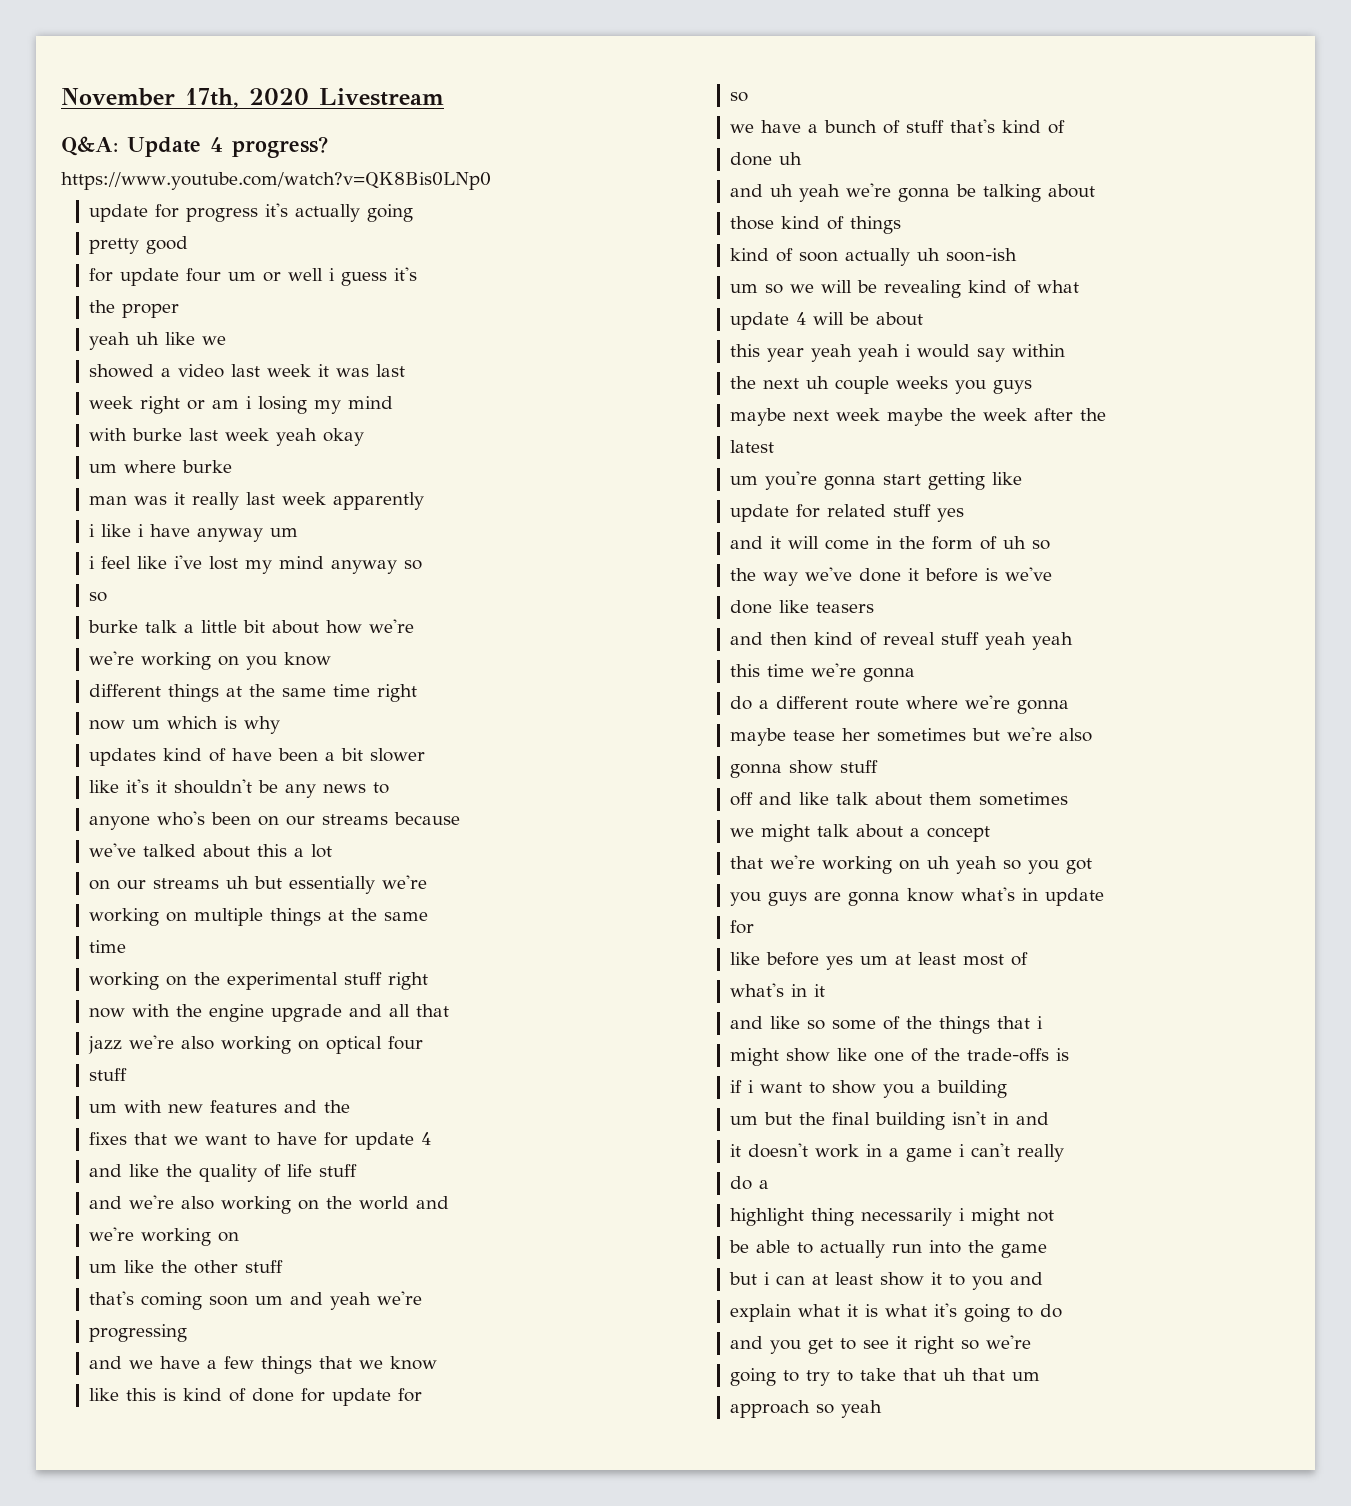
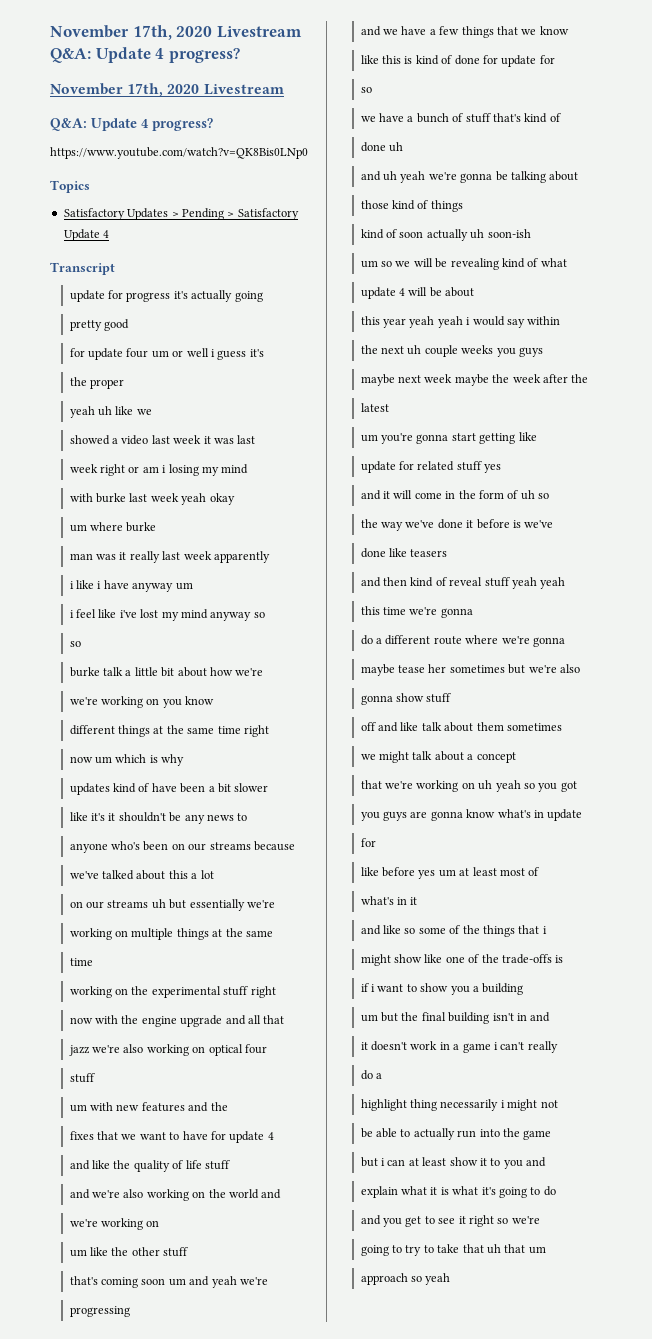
+ November 17th, 2020 Livestream Q&A: Update 4 progress?
+ Topics
+ Satisfactory Updates > Pending > Satisfactory Update 4
+ Transcript

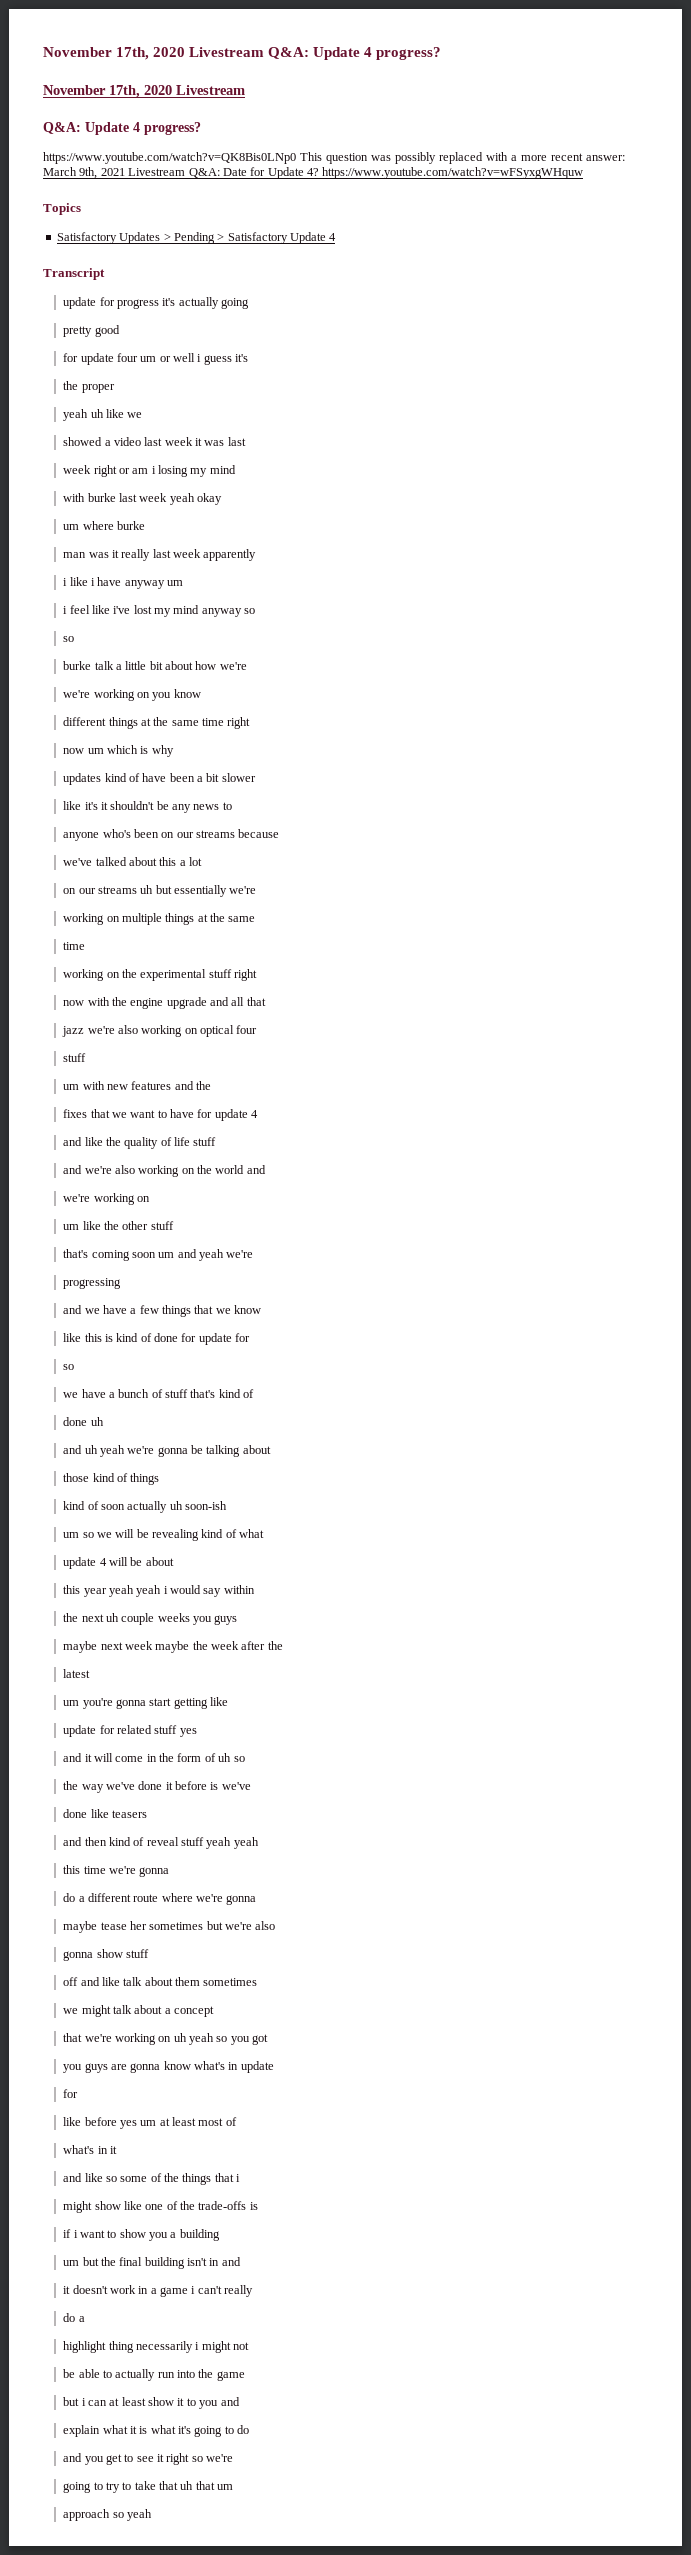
- https://www.youtube.com/watch?v=QK8Bis0LNp0
+ https://www.youtube.com/watch?v=QK8Bis0LNp0 This question was possibly replaced with a more recent answer: March 9th, 2021 Livestream Q&A: Date for Update 4? https://www.youtube.com/watch?v=wFSyxgWHquw

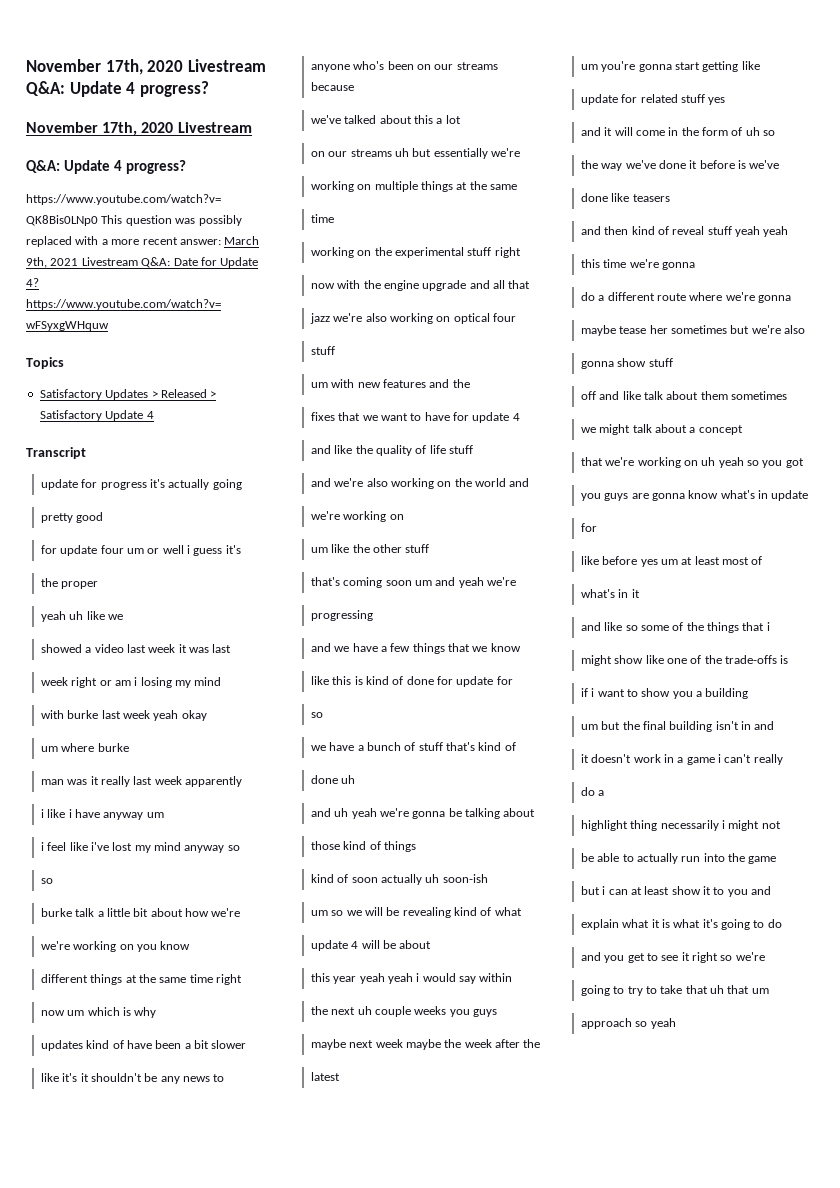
- Satisfactory Updates > Pending > Satisfactory Update 4
+ Satisfactory Updates > Released > Satisfactory Update 4

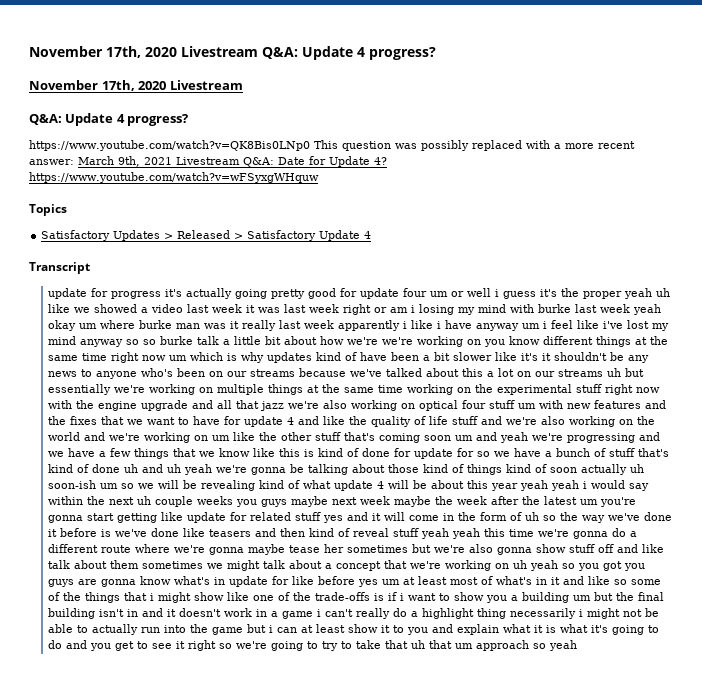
- update for progress it's actually going
- pretty good
- for update four um or well i guess it's
- the proper
- yeah uh like we
- showed a video last week it was last
- week right or am i losing my mind
- with burke last week yeah okay
- um where burke
- man was it really last week apparently
- i like i have anyway um
- i feel like i've lost my mind anyway so
- so
- burke talk a little bit about how we're
- we're working on you know
- different things at the same time right
- now um which is why
- updates kind of have been a bit slower
- like it's it shouldn't be any news to
- anyone who's been on our streams because
- we've talked about this a lot
- on our streams uh but essentially we're
- working on multiple things at the same
- time
- working on the experimental stuff right
- now with the engine upgrade and all that
- jazz we're also working on optical four
- stuff
- um with new features and the
- fixes that we want to have for update 4
- and like the quality of life stuff
- and we're also working on the world and
- we're working on
- um like the other stuff
- that's coming soon um and yeah we're
- progressing
- and we have a few things that we know
- like this is kind of done for update for
- so
- we have a bunch of stuff that's kind of
- done uh
- and uh yeah we're gonna be talking about
- those kind of things
- kind of soon actually uh soon-ish
- um so we will be revealing kind of what
- update 4 will be about
- this year yeah yeah i would say within
- the next uh couple weeks you guys
- maybe next week maybe the week after the
- latest
- um you're gonna start getting like
- update for related stuff yes
- and it will come in the form of uh so
- the way we've done it before is we've
- done like teasers
- and then kind of reveal stuff yeah yeah
- this time we're gonna
- do a different route where we're gonna
- maybe tease her sometimes but we're also
- gonna show stuff
- off and like talk about them sometimes
- we might talk about a concept
- that we're working on uh yeah so you got
- you guys are gonna know what's in update
- for
- like before yes um at least most of
- what's in it
- and like so some of the things that i
- might show like one of the trade-offs is
- if i want to show you a building
- um but the final building isn't in and
- it doesn't work in a game i can't really
- do a
- highlight thing necessarily i might not
- be able to actually run into the game
- but i can at least show it to you and
- explain what it is what it's going to do
- and you get to see it right so we're
- going to try to take that uh that um
- approach so yeah
+ update for progress it's actually going pretty good for update four um or well i guess it's the proper yeah uh like we showed a video last week it was last week right or am i losing my mind with burke last week yeah okay um where burke man was it really last week apparently i like i have anyway um i feel like i've lost my mind anyway so so burke talk a little bit about how we're we're working on you know different things at the same time right now um which is why updates kind of have been a bit slower like it's it shouldn't be any news to anyone who's been on our streams because we've talked about this a lot on our streams uh but essentially we're working on multiple things at the same time working on the experimental stuff right now with the engine upgrade and all that jazz we're also working on optical four stuff um with new features and the fixes that we want to have for update 4 and like the quality of life stuff and we're also working on the world and we're working on um like the other stuff that's coming soon um and yeah we're progressing and we have a few things that we know like this is kind of done for update for so we have a bunch of stuff that's kind of done uh and uh yeah we're gonna be talking about those kind of things kind of soon actually uh soon-ish um so we will be revealing kind of what update 4 will be about this year yeah yeah i would say within the next uh couple weeks you guys maybe next week maybe the week after the latest um you're gonna start getting like update for related stuff yes and it will come in the form of uh so the way we've done it before is we've done like teasers and then kind of reveal stuff yeah yeah this time we're gonna do a different route where we're gonna maybe tease her sometimes but we're also gonna show stuff off and like talk about them sometimes we might talk about a concept that we're working on uh yeah so you got you guys are gonna know what's in update for like before yes um at least most of what's in it and like so some of the things that i might show like one of the trade-offs is if i want to show you a building um but the final building isn't in and it doesn't work in a game i can't really do a highlight thing necessarily i might not be able to actually run into the game but i can at least show it to you and explain what it is what it's going to do and you get to see it right so we're going to try to take that uh that um approach so yeah

